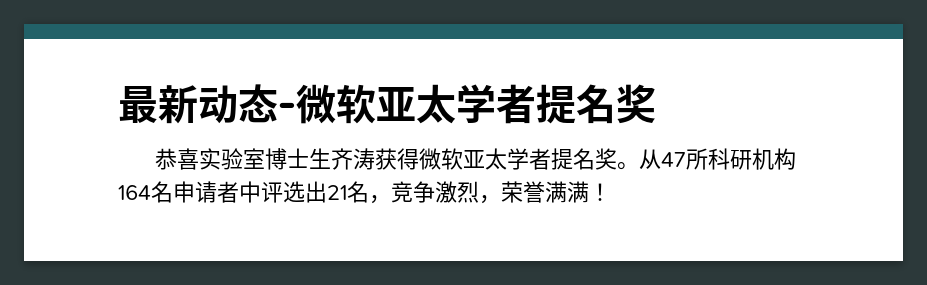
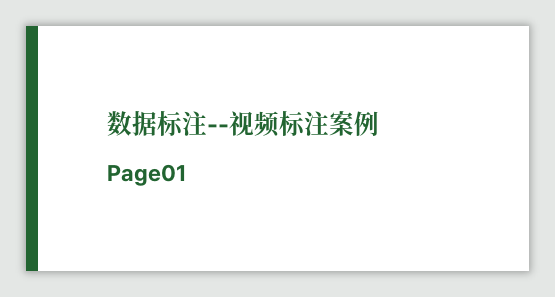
- 最新动态-微软亚太学者提名奖
- 恭喜实验室博士生齐涛获得微软亚太学者提名奖。从47所科研机构164名申请者中评选出21名，竞争激烈，荣誉满满！
+ 数据标注--视频标注案例
+ Page01

